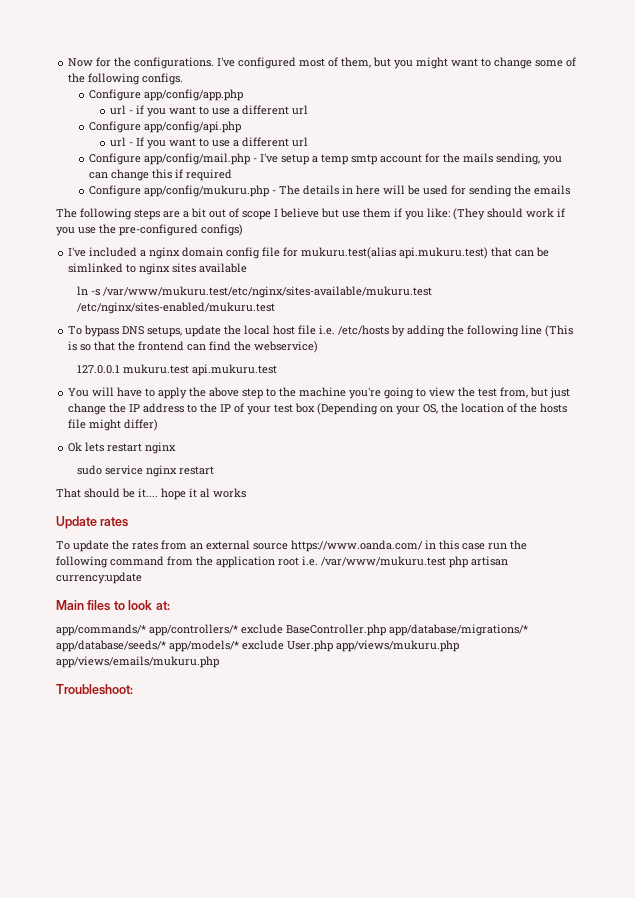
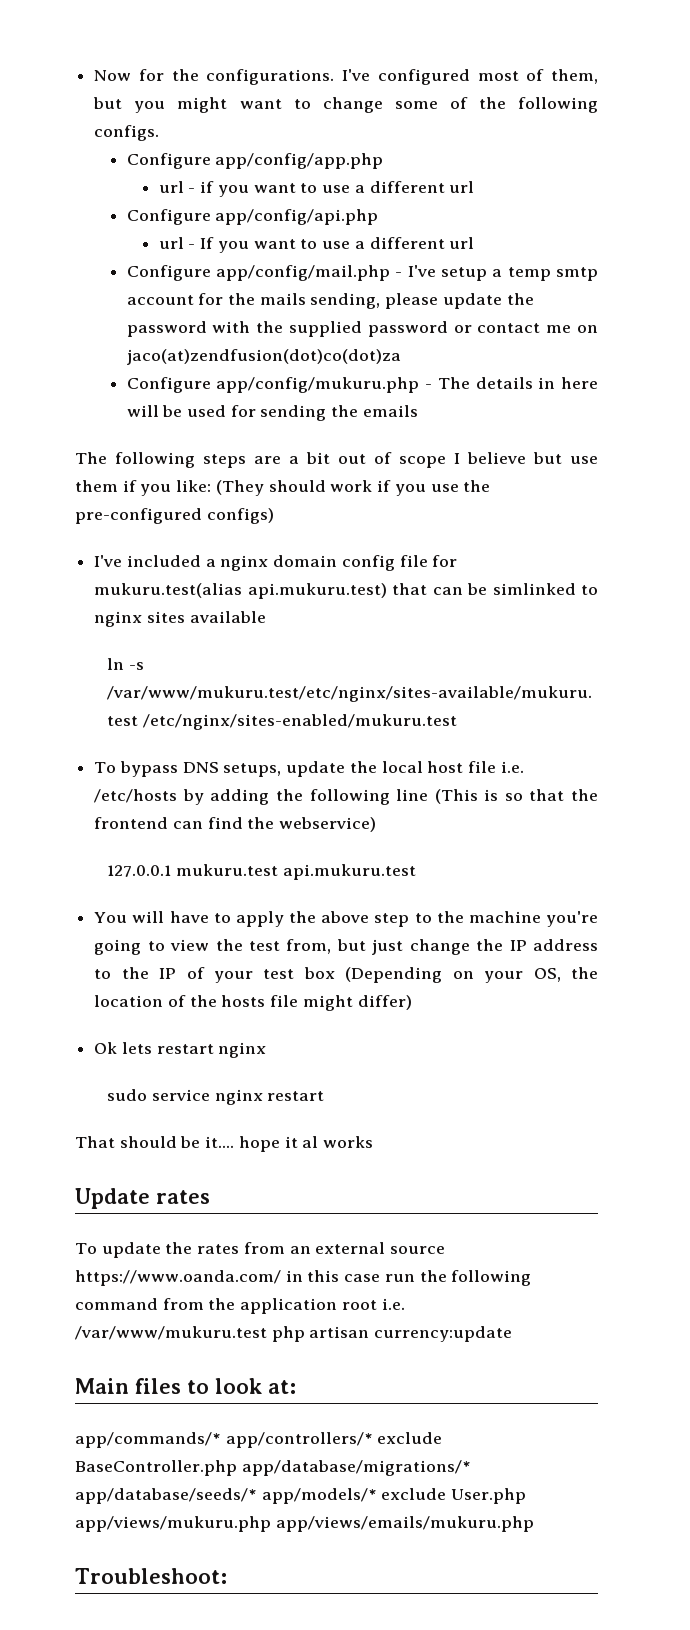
- Configure app/config/mail.php - I've setup a temp smtp account for the mails sending, you can change this if required
+ Configure app/config/mail.php - I've setup a temp smtp account for the mails sending, please update the password with the supplied password or contact me on jaco(at)zendfusion(dot)co(dot)za

